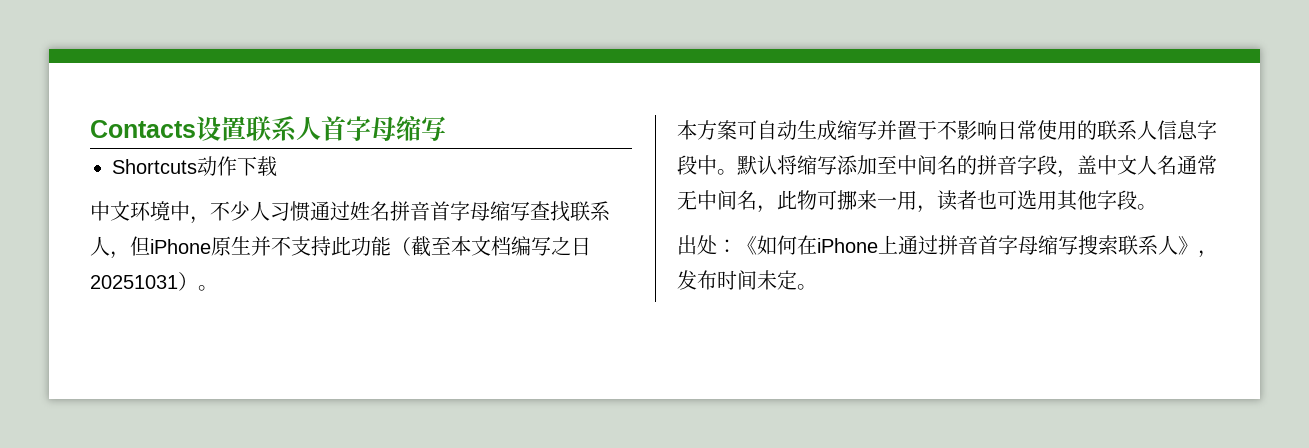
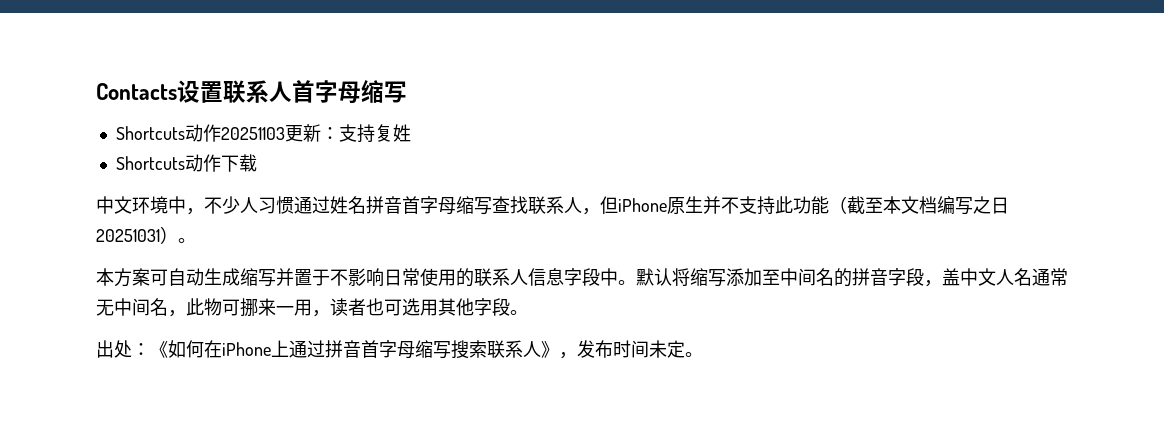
+ Shortcuts动作20251103更新：支持复姓

